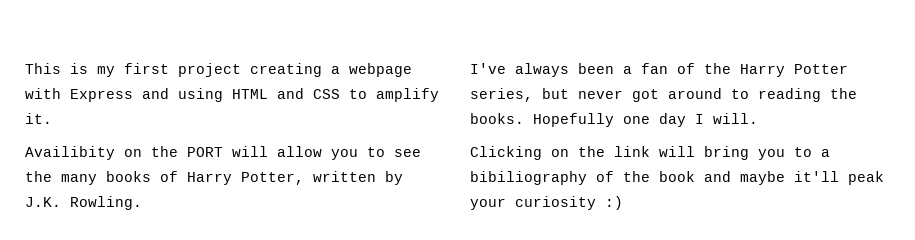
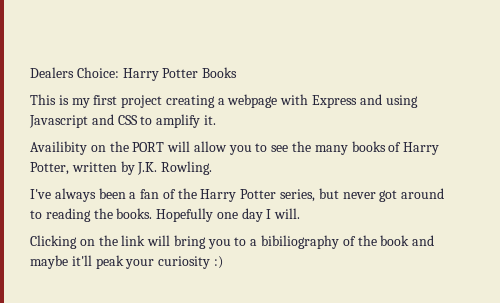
+ Dealers Choice: Harry Potter Books
- This is my first project creating a webpage with Express and using HTML and CSS to amplify it.
+ This is my first project creating a webpage with Express and using Javascript and CSS to amplify it.

